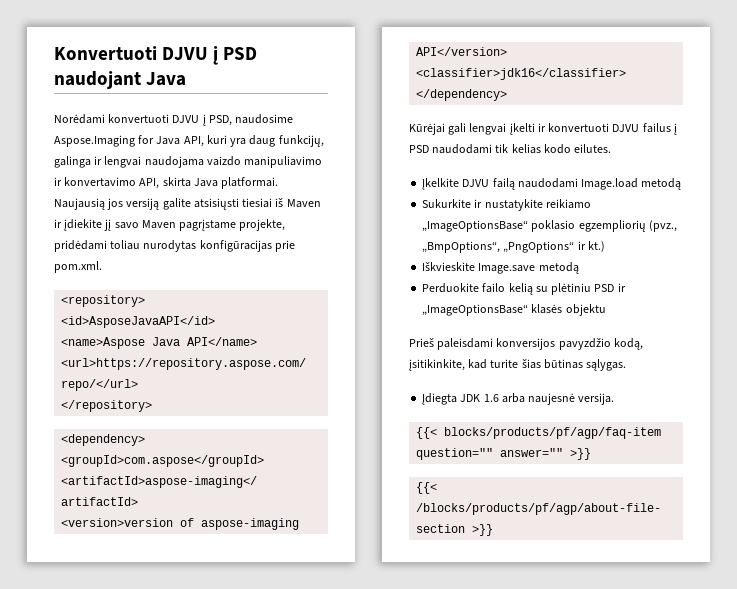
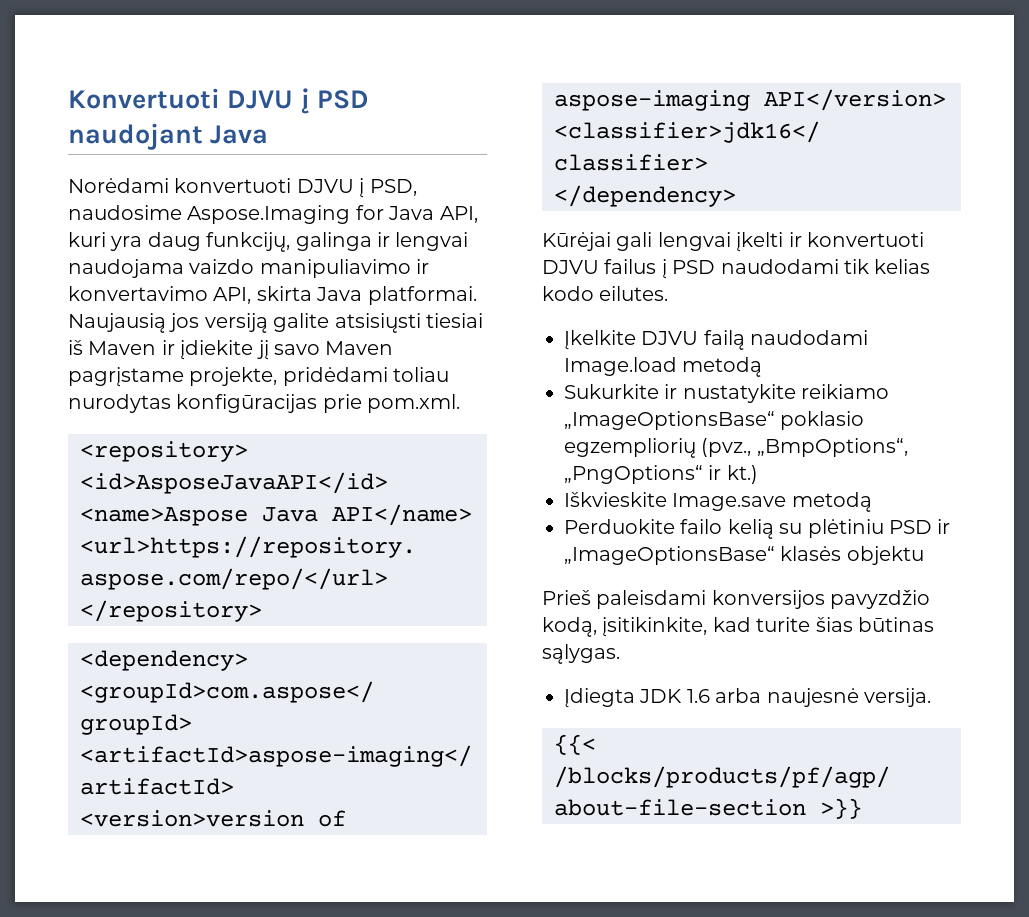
- {{< blocks/products/pf/agp/faq-item question="" answer="" >}}

